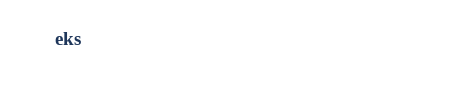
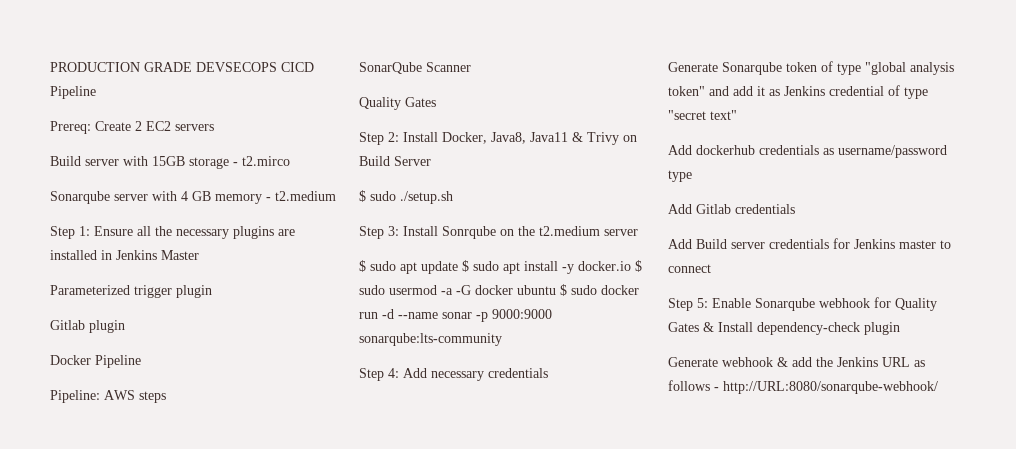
- eks
+ PRODUCTION GRADE DEVSECOPS CICD Pipeline
+ Prereq: Create 2 EC2 servers
+ Build server with 15GB storage - t2.mirco
+ Sonarqube server with 4 GB memory - t2.medium
+ Step 1: Ensure all the necessary plugins are installed in Jenkins Master
+ Parameterized trigger plugin
+ Gitlab plugin
+ Docker Pipeline
+ Pipeline: AWS steps
+ SonarQube Scanner
+ Quality Gates
+ Step 2: Install Docker, Java8, Java11 & Trivy on Build Server
+ $ sudo ./setup.sh
+ Step 3: Install Sonrqube on the t2.medium server
+ $ sudo apt update $ sudo apt install -y docker.io $ sudo usermod -a -G docker ubuntu $ sudo docker run -d --name sonar -p 9000:9000 sonarqube:lts-community
+ Step 4: Add necessary credentials
+ Generate Sonarqube token of type "global analysis token" and add it as Jenkins credential of type "secret text"
+ Add dockerhub credentials as username/password type
+ Add Gitlab credentials
+ Add Build server credentials for Jenkins master to connect
+ Step 5: Enable Sonarqube webhook for Quality Gates & Install dependency-check plugin
+ Generate webhook & add the Jenkins URL as follows - http://URL:8080/sonarqube-webhook/

